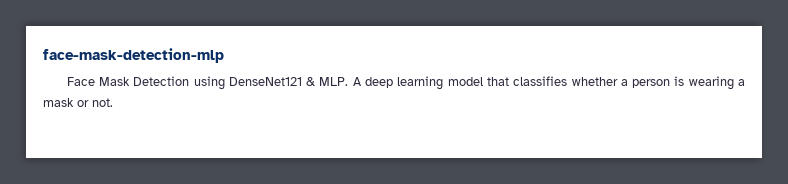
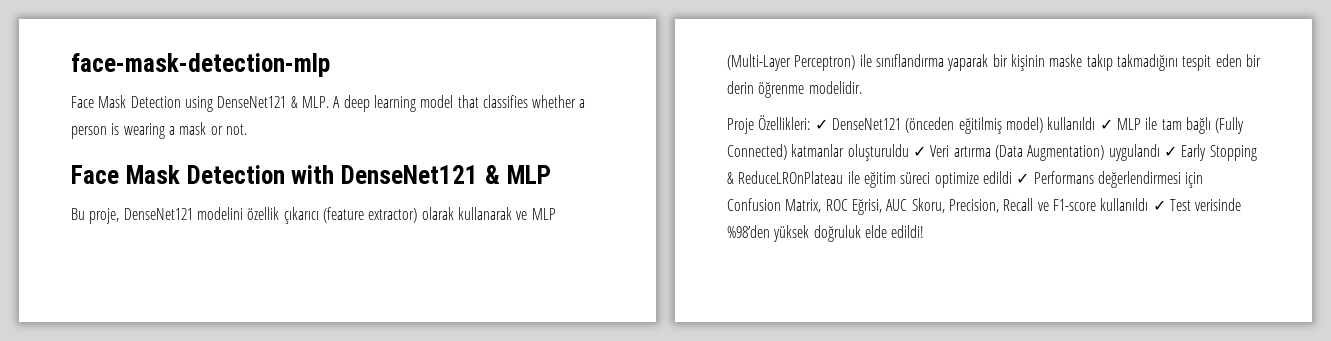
+ Face Mask Detection with DenseNet121 & MLP
+ Bu proje, DenseNet121 modelini özellik çıkarıcı (feature extractor) olarak kullanarak ve MLP (Multi-Layer Perceptron) ile sınıflandırma yaparak bir kişinin maske takıp takmadığını tespit eden bir derin öğrenme modelidir.
+ Proje Özellikleri: ✓ DenseNet121 (önceden eğitilmiş model) kullanıldı ✓ MLP ile tam bağlı (Fully Connected) katmanlar oluşturuldu ✓ Veri artırma (Data Augmentation) uygulandı ✓ Early Stopping & ReduceLROnPlateau ile eğitim süreci optimize edildi ✓ Performans değerlendirmesi için Confusion Matrix, ROC Eğrisi, AUC Skoru, Precision, Recall ve F1-score kullanıldı ✓ Test verisinde %98’den yüksek doğruluk elde edildi!

